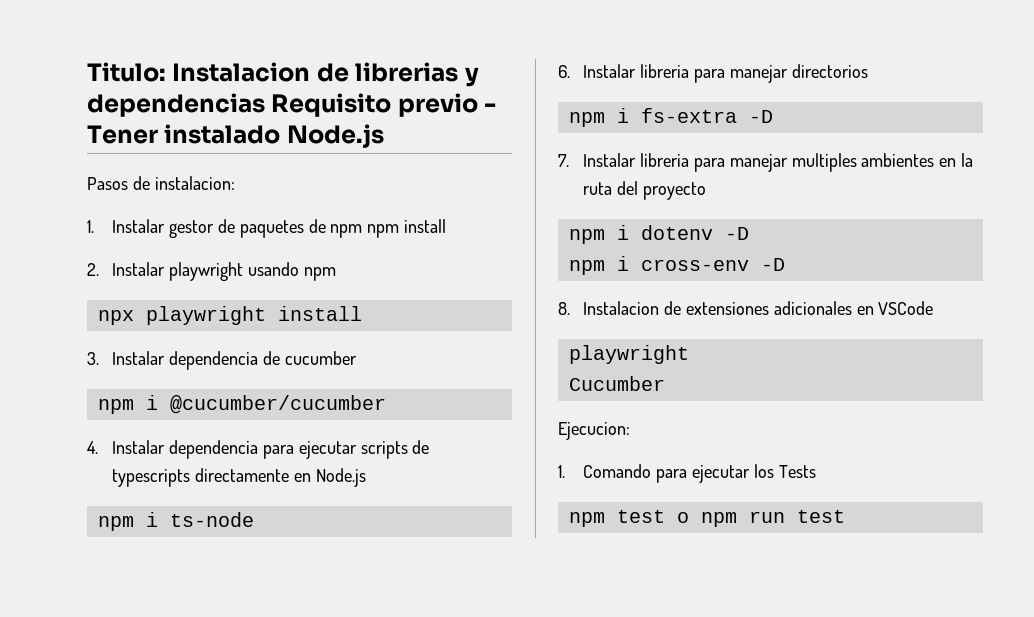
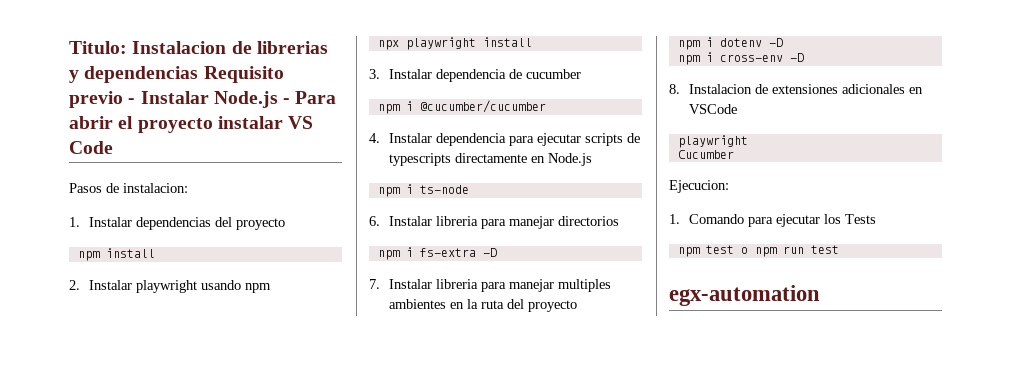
- Titulo: Instalacion de librerias y dependencias Requisito previo - Tener instalado Node.js
+ Titulo: Instalacion de librerias y dependencias Requisito previo - Instalar Node.js - Para abrir el proyecto instalar VS Code
- 1. Instalar gestor de paquetes de npm npm install
+ 1. Instalar dependencias del proyecto
+ npm install
+ egx-automation

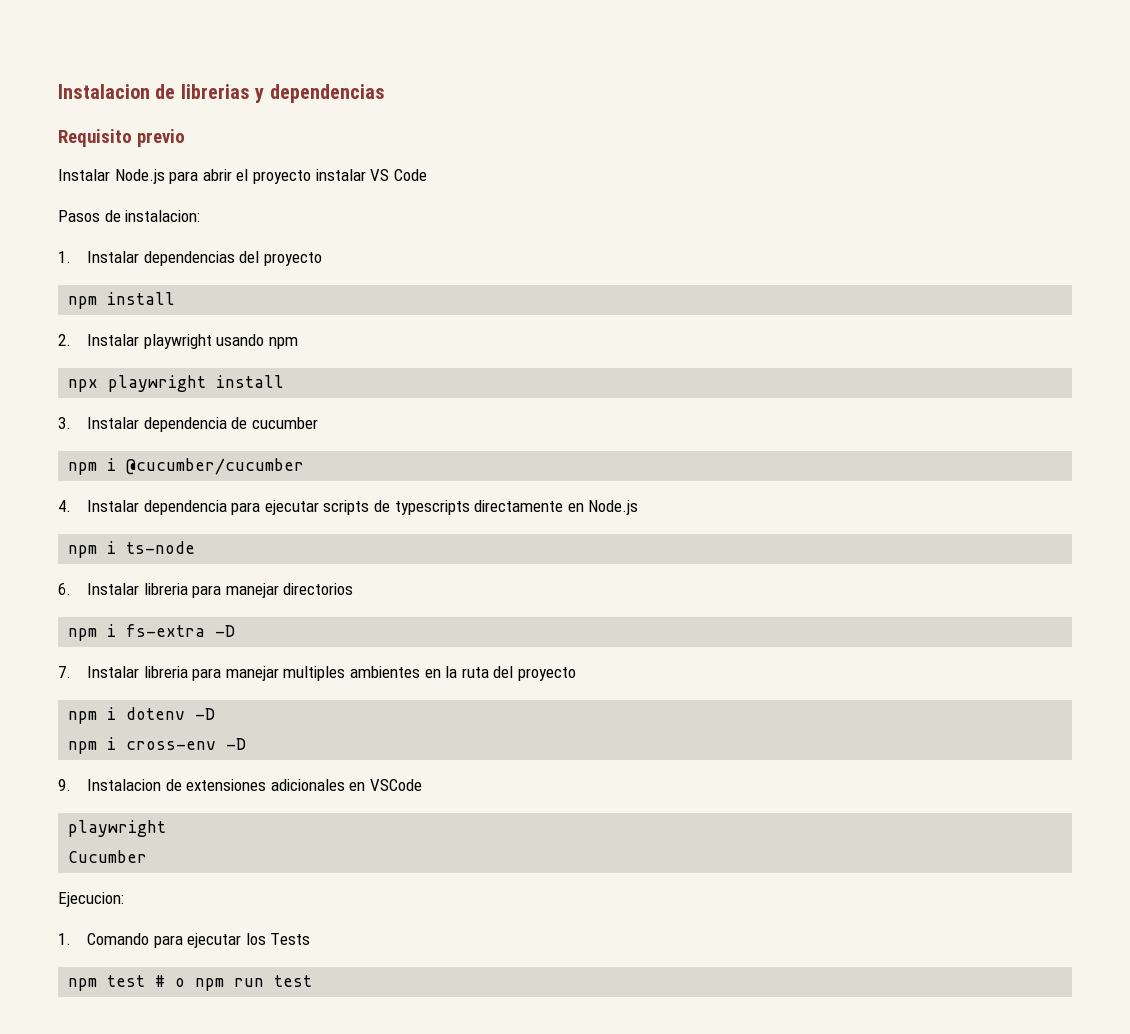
- Titulo: Instalacion de librerias y dependencias Requisito previo - Instalar Node.js - Para abrir el proyecto instalar VS Code
+ Instalacion de librerias y dependencias
+ Requisito previo
+ Instalar Node.js para abrir el proyecto instalar VS Code
- 8. Instalacion de extensiones adicionales en VSCode
+ 9. Instalacion de extensiones adicionales en VSCode
- npm test o npm run test
+ npm test # o npm run test
- egx-automation

